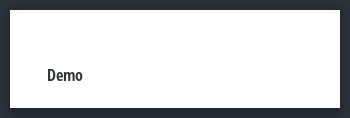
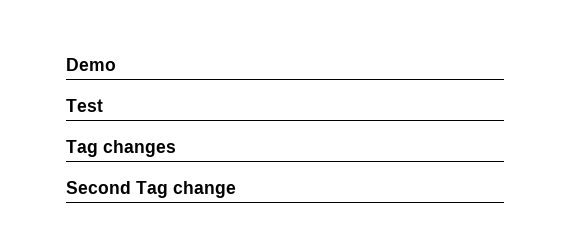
+ Test
+ Tag changes
+ Second Tag change

